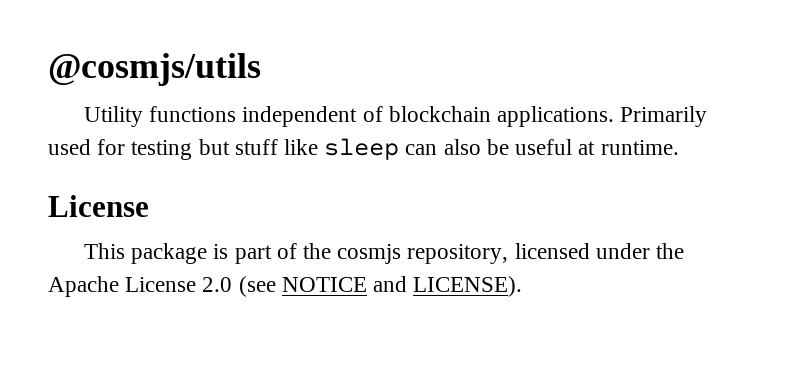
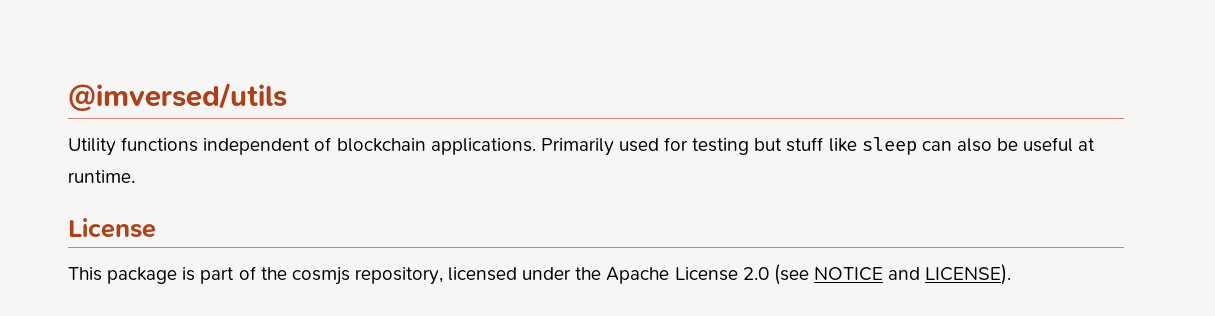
- @cosmjs/utils
+ @imversed/utils

